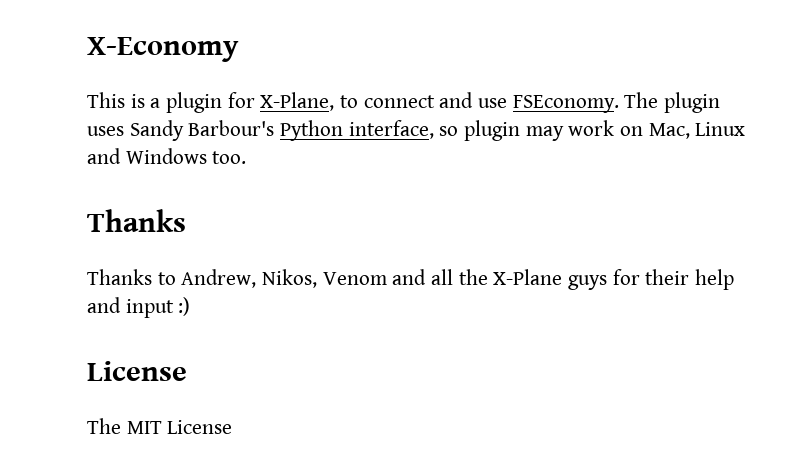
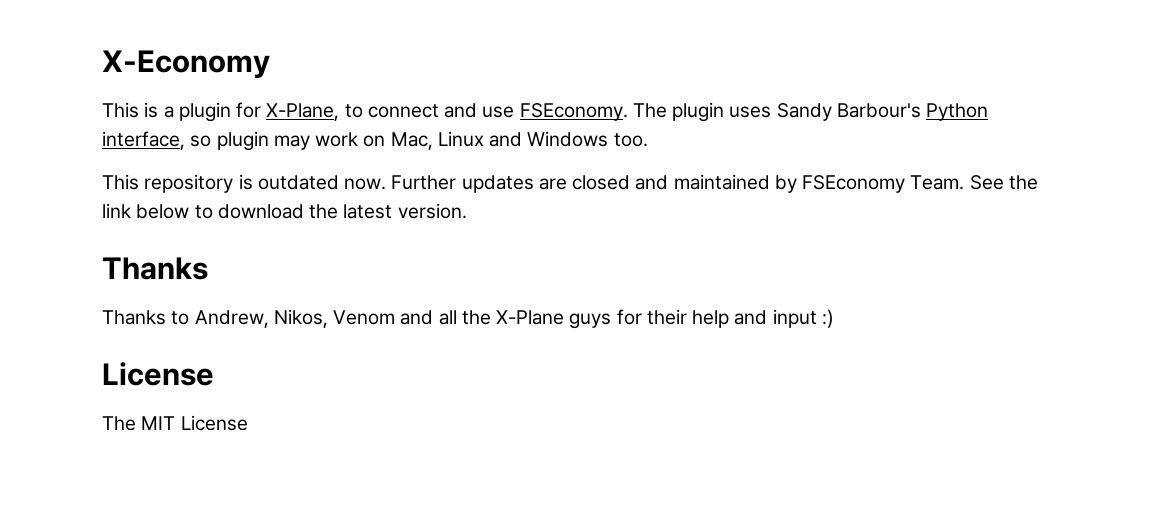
+ This repository is outdated now. Further updates are closed and maintained by FSEconomy Team. See the link below to download the latest version.

